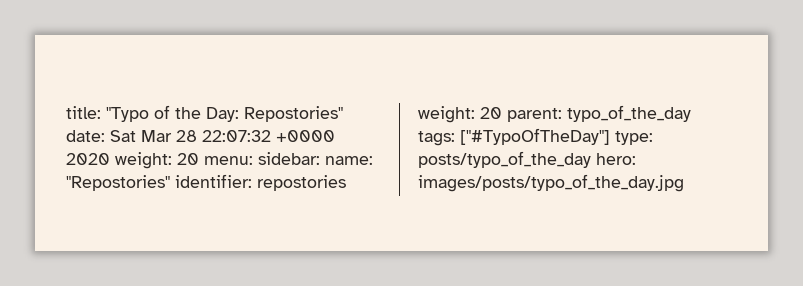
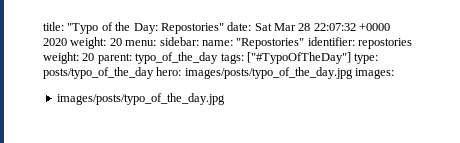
- title: "Typo of the Day: Repostories" date: Sat Mar 28 22:07:32 +0000 2020 weight: 20 menu: sidebar: name: "Repostories" identifier: repostories weight: 20 parent: typo_of_the_day tags: ["#TypoOfTheDay"] type: posts/typo_of_the_day hero: images/posts/typo_of_the_day.jpg
+ title: "Typo of the Day: Repostories" date: Sat Mar 28 22:07:32 +0000 2020 weight: 20 menu: sidebar: name: "Repostories" identifier: repostories weight: 20 parent: typo_of_the_day tags: ["#TypoOfTheDay"] type: posts/typo_of_the_day hero: images/posts/typo_of_the_day.jpg images:
+ images/posts/typo_of_the_day.jpg

